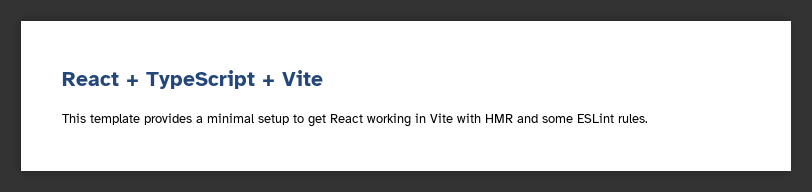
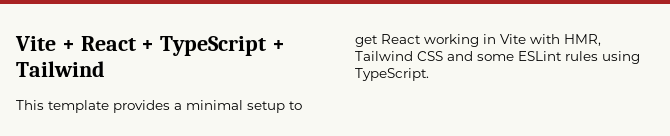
- React + TypeScript + Vite
+ Vite + React + TypeScript + Tailwind
- This template provides a minimal setup to get React working in Vite with HMR and some ESLint rules.
+ This template provides a minimal setup to get React working in Vite with HMR, Tailwind CSS and some ESLint rules using TypeScript.

